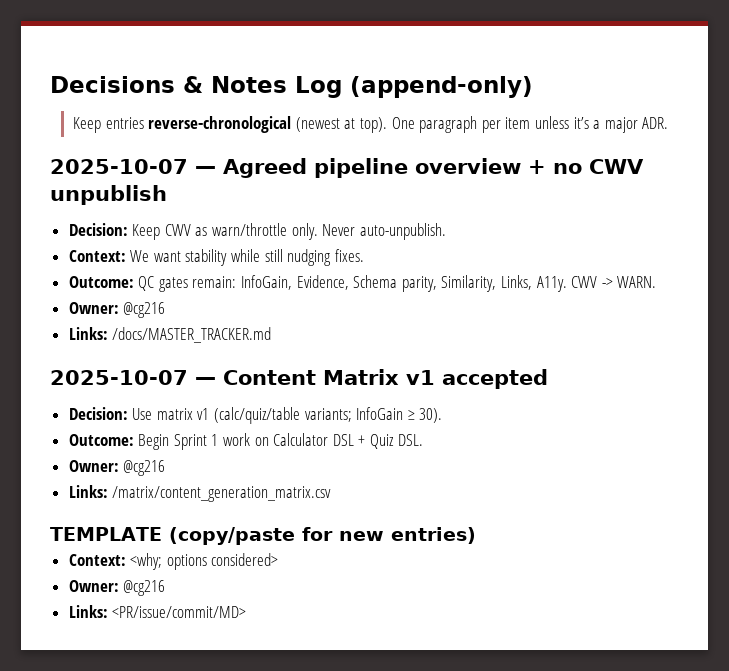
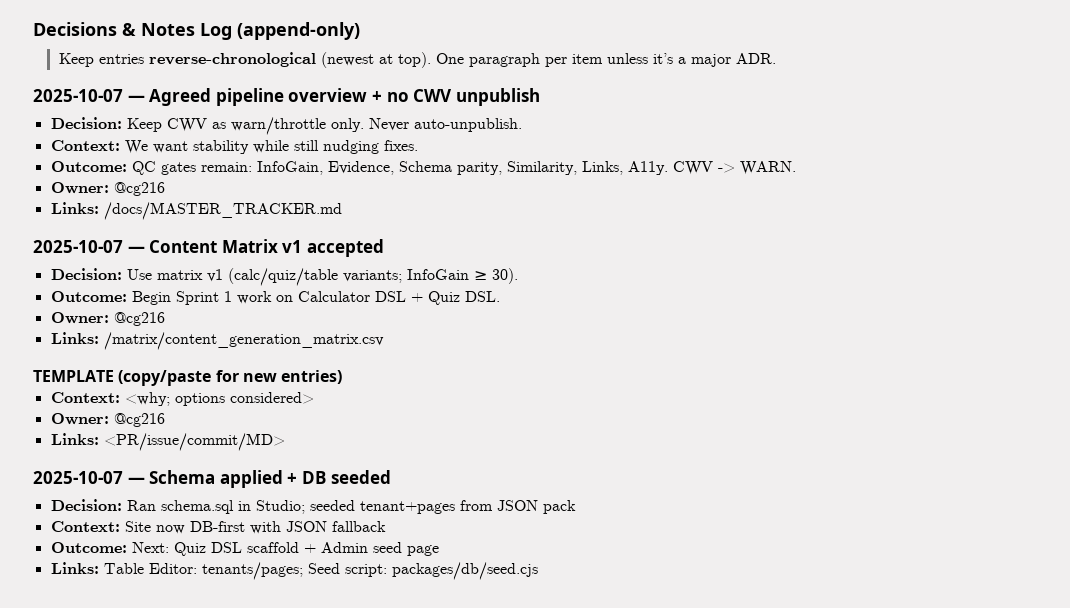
+ 2025-10-07 — Schema applied + DB seeded
+ Decision: Ran schema.sql in Studio; seeded tenant+pages from JSON pack
+ Context: Site now DB-first with JSON fallback
+ Outcome: Next: Quiz DSL scaffold + Admin seed page
+ Links: Table Editor: tenants/pages; Seed script: packages/db/seed.cjs

